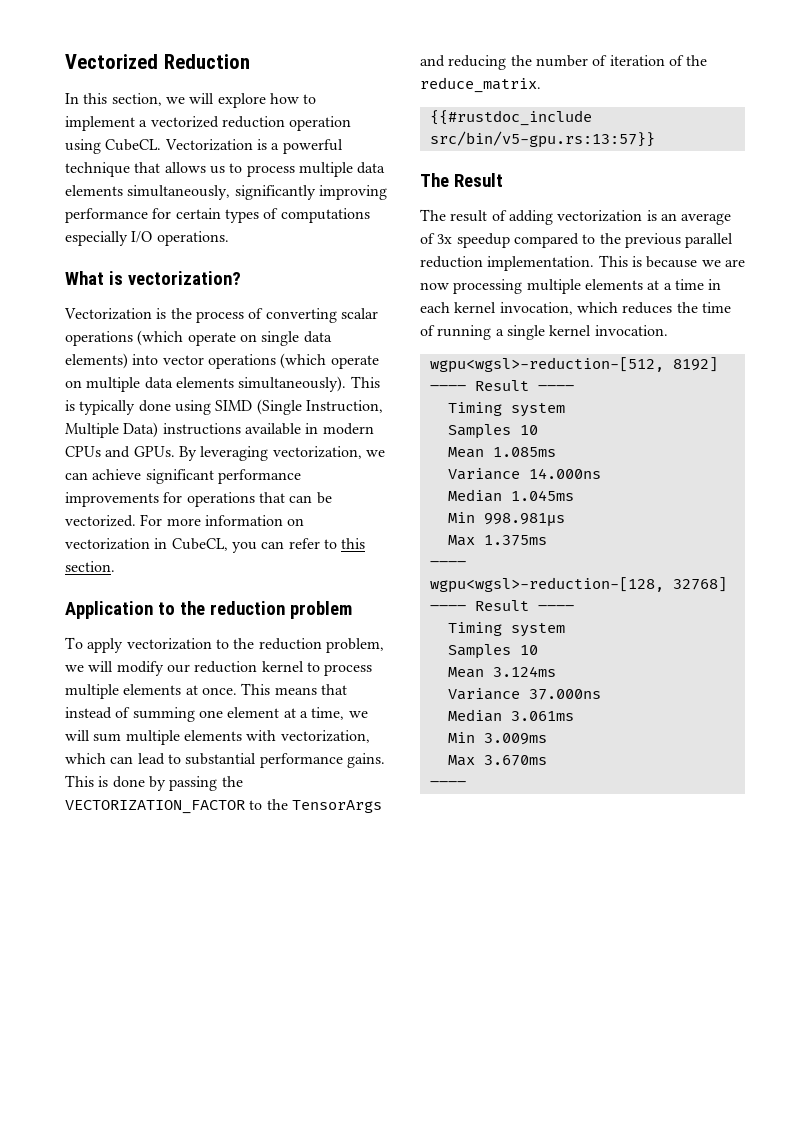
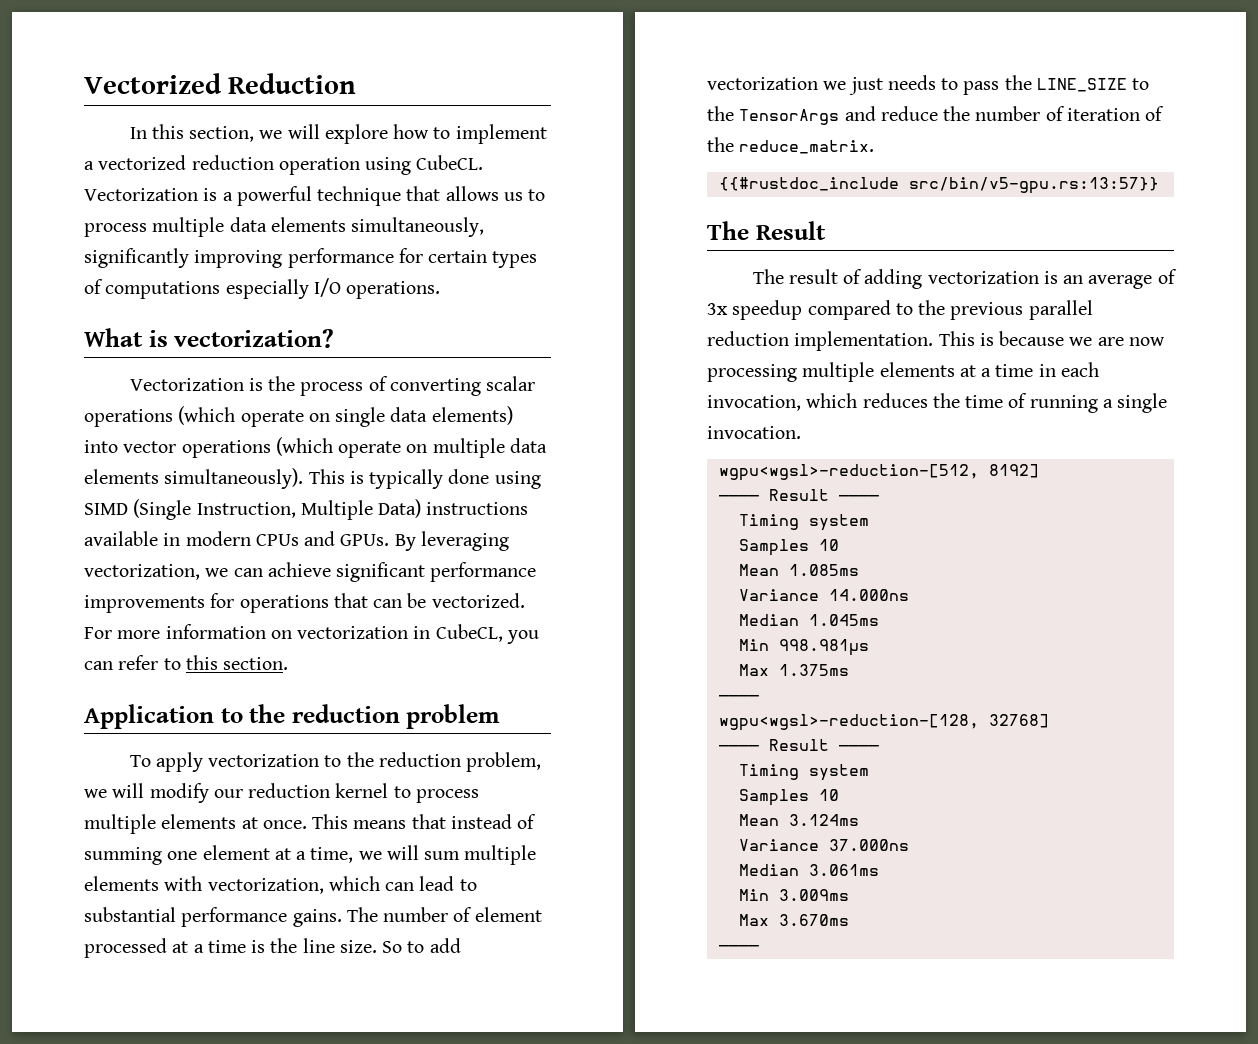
- This is done by passing the VECTORIZATION_FACTOR to the TensorArgs and reducing the number of iteration of the reduce_matrix.
+ The number of element processed at a time is the line size. So to add vectorization we just needs to pass the LINE_SIZE to the TensorArgs and reduce the number of iteration of the reduce_matrix.
- This is because we are now processing multiple elements at a time in each kernel invocation, which reduces the time of running a single kernel invocation.
+ This is because we are now processing multiple elements at a time in each invocation, which reduces the time of running a single invocation.

